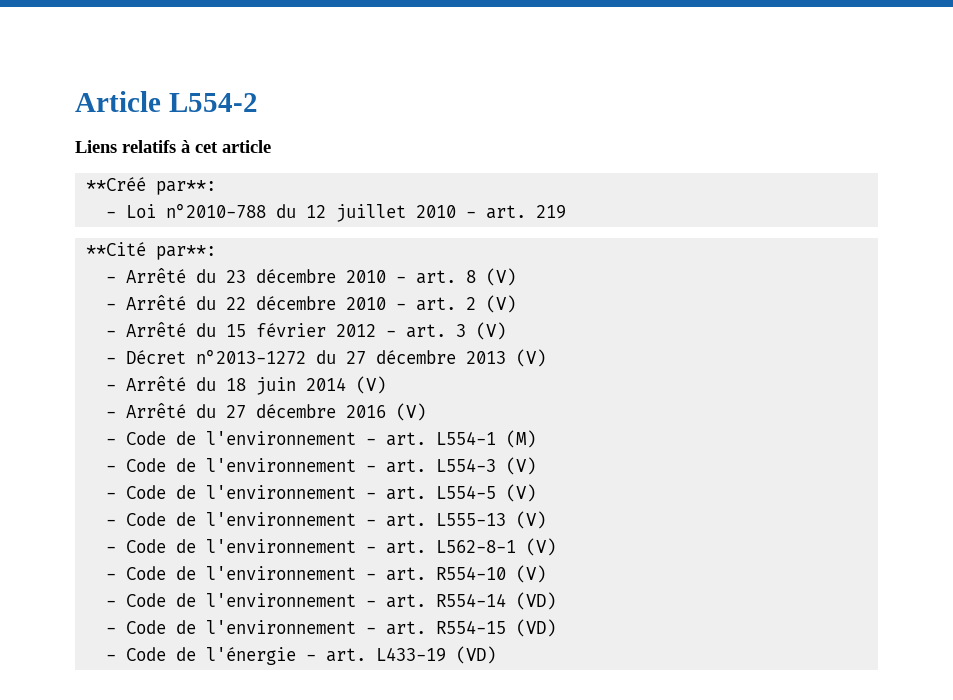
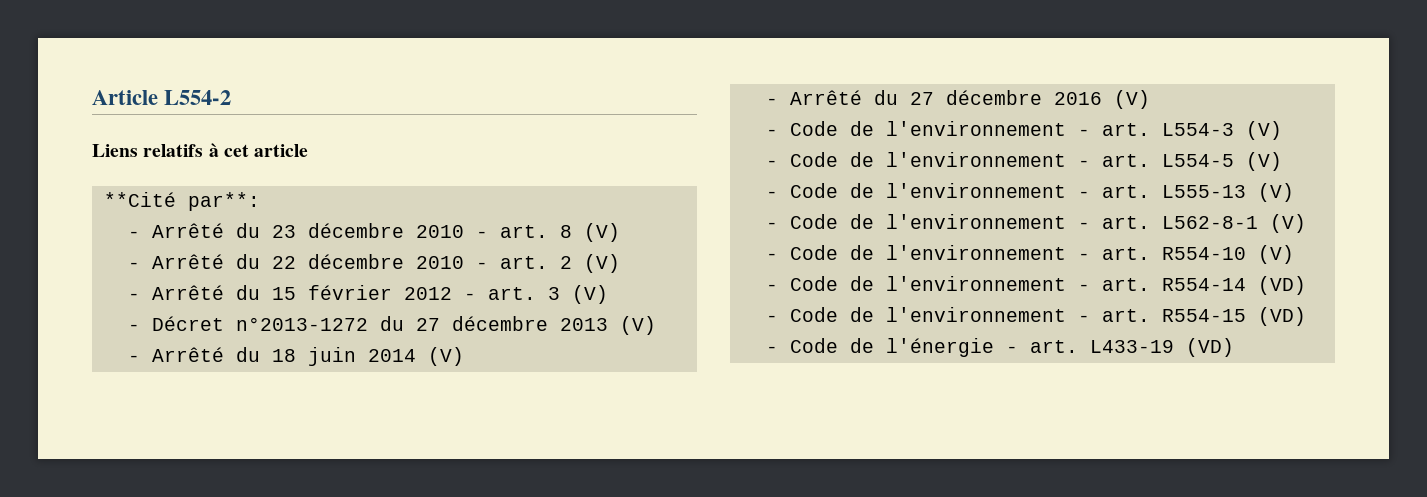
- **Créé par**:
- - Loi n°2010-788 du 12 juillet 2010 - art. 219
- - Code de l'environnement - art. L554-1 (M)

